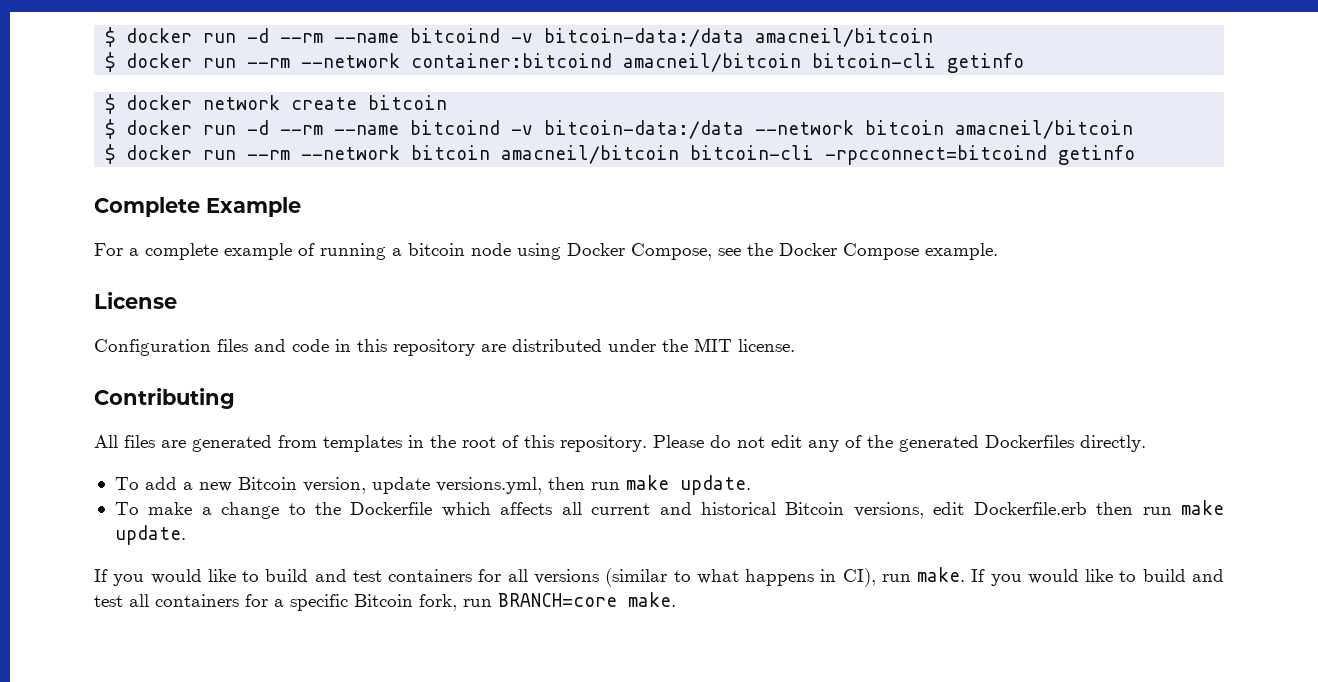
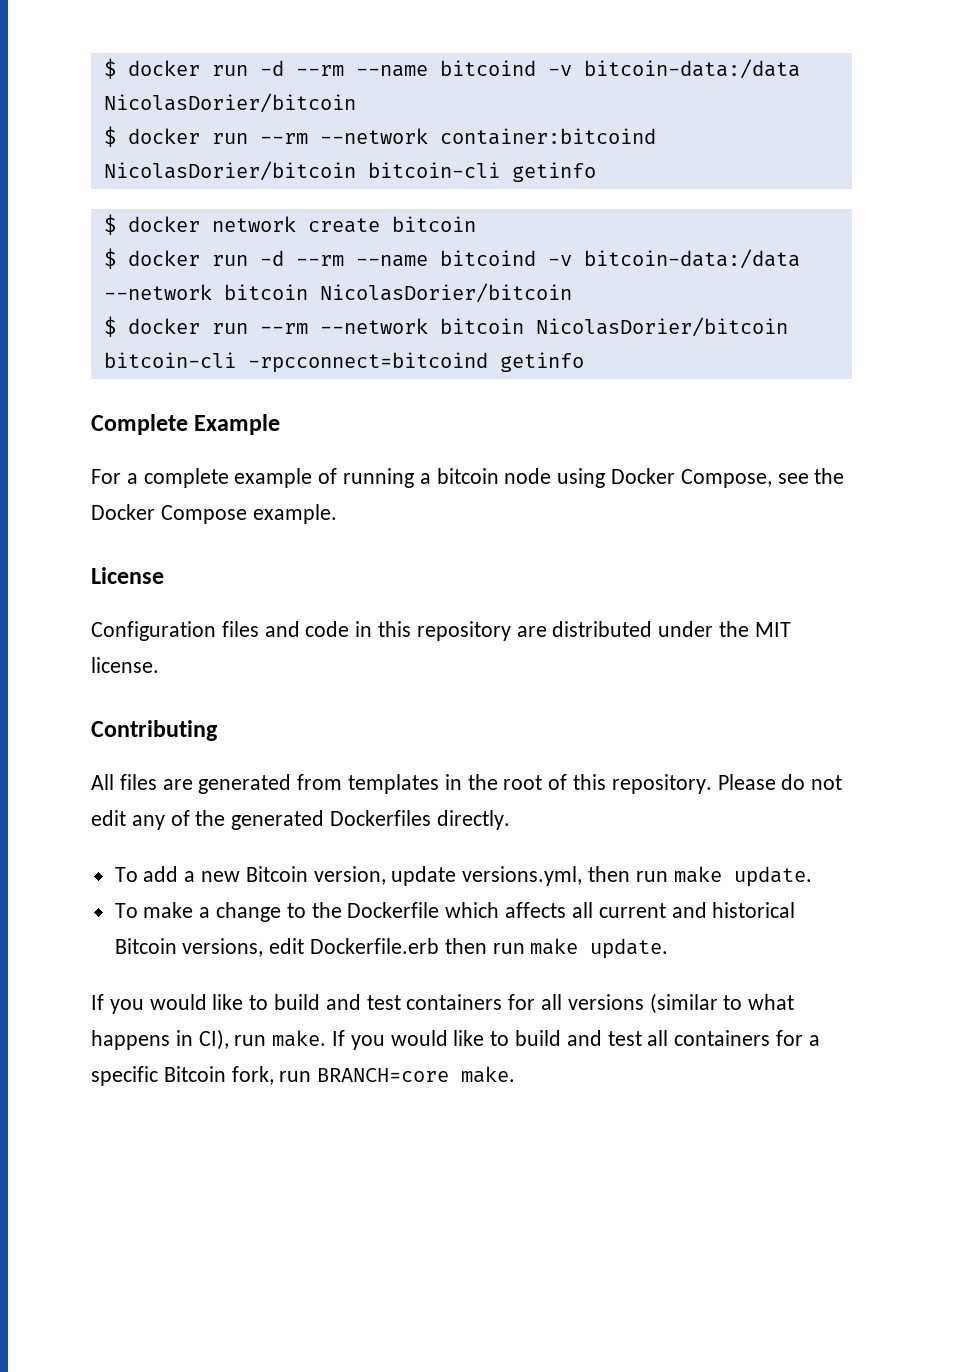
- $ docker run -d --rm --name bitcoind -v bitcoin-data:/data amacneil/bitcoin
+ $ docker run -d --rm --name bitcoind -v bitcoin-data:/data NicolasDorier/bitcoin
- $ docker run --rm --network container:bitcoind amacneil/bitcoin bitcoin-cli getinfo
+ $ docker run --rm --network container:bitcoind NicolasDorier/bitcoin bitcoin-cli getinfo
- $ docker run -d --rm --name bitcoind -v bitcoin-data:/data --network bitcoin amacneil/bitcoin
+ $ docker run -d --rm --name bitcoind -v bitcoin-data:/data --network bitcoin NicolasDorier/bitcoin
- $ docker run --rm --network bitcoin amacneil/bitcoin bitcoin-cli -rpcconnect=bitcoind getinfo
+ $ docker run --rm --network bitcoin NicolasDorier/bitcoin bitcoin-cli -rpcconnect=bitcoind getinfo

